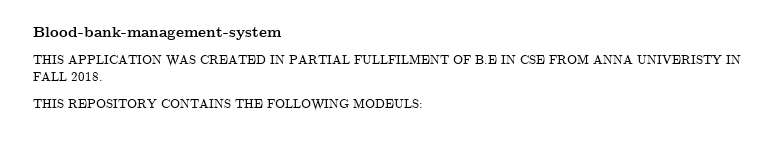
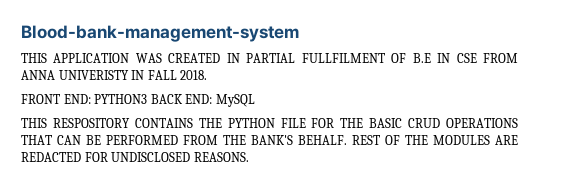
- THIS REPOSITORY CONTAINS THE FOLLOWING MODEULS:
+ FRONT END: PYTHON3 BACK END: MySQL
+ THIS RESPOSITORY CONTAINS THE PYTHON FILE FOR THE BASIC CRUD OPERATIONS THAT CAN BE PERFORMED FROM THE BANK'S BEHALF. REST OF THE MODULES ARE REDACTED FOR UNDISCLOSED REASONS.

